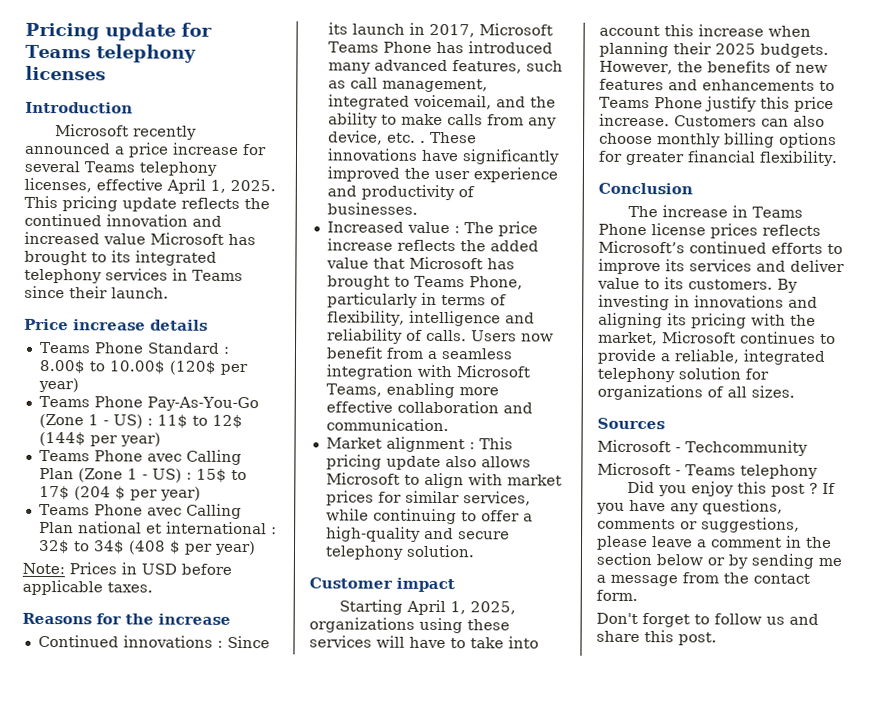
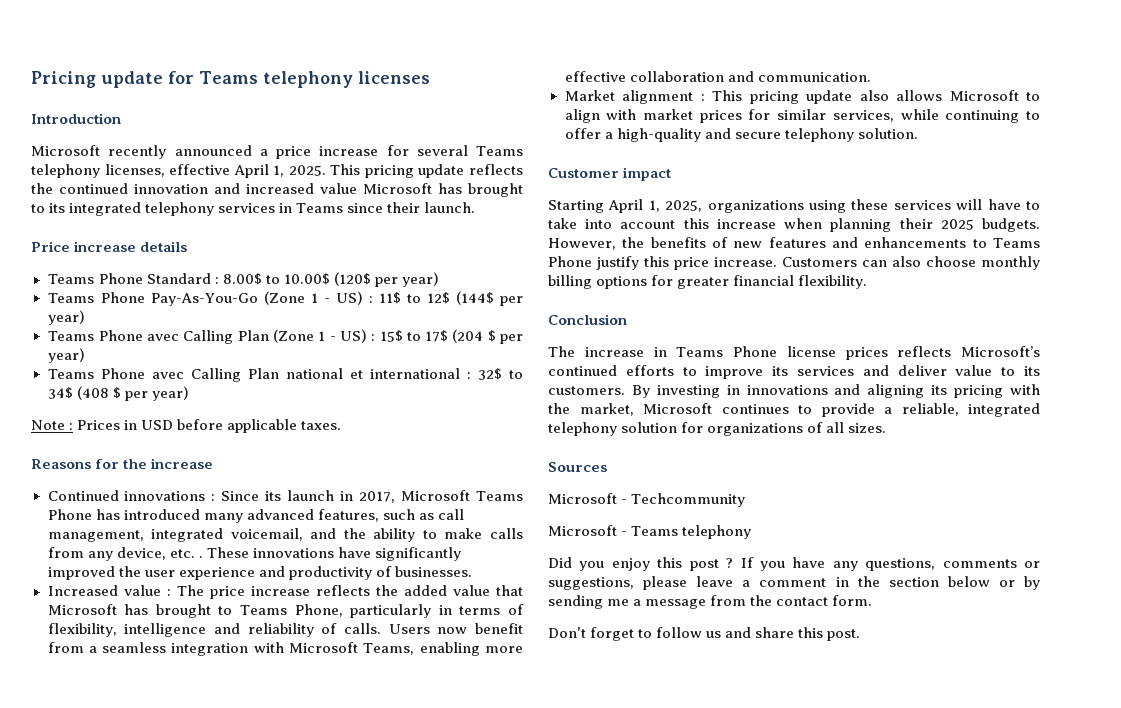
- Note: Prices in USD before applicable taxes.
+ Note : Prices in USD before applicable taxes.

